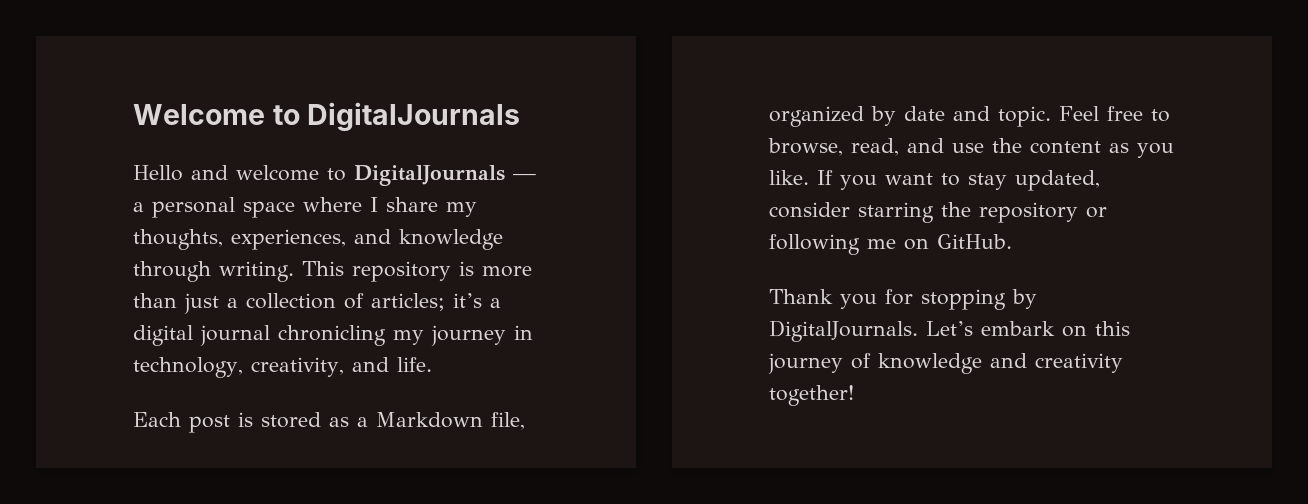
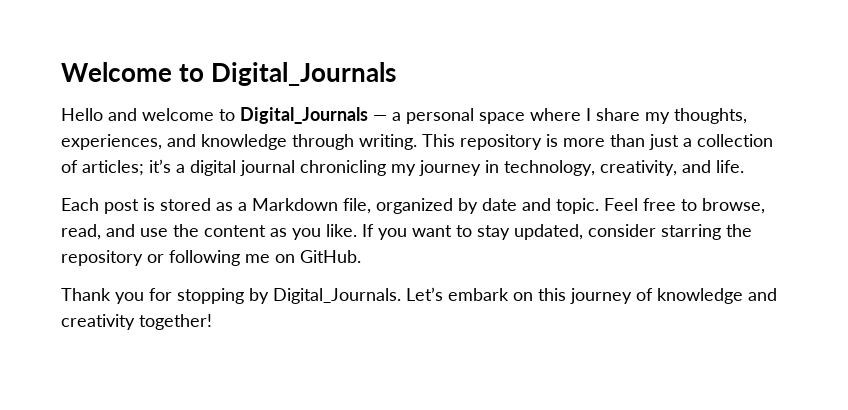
- Welcome to DigitalJournals
+ Welcome to Digital_Journals
- Hello and welcome to DigitalJournals — a personal space where I share my thoughts, experiences, and knowledge through writing.
+ Hello and welcome to Digital_Journals — a personal space where I share my thoughts, experiences, and knowledge through writing.
- Thank you for stopping by DigitalJournals.
+ Thank you for stopping by Digital_Journals.

